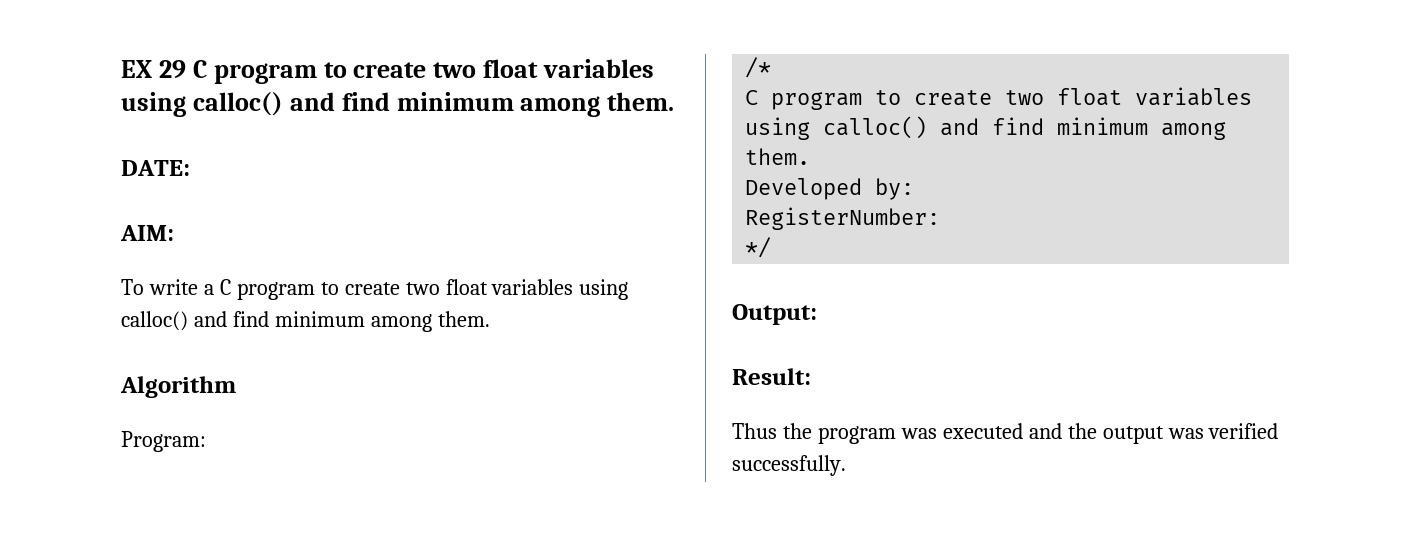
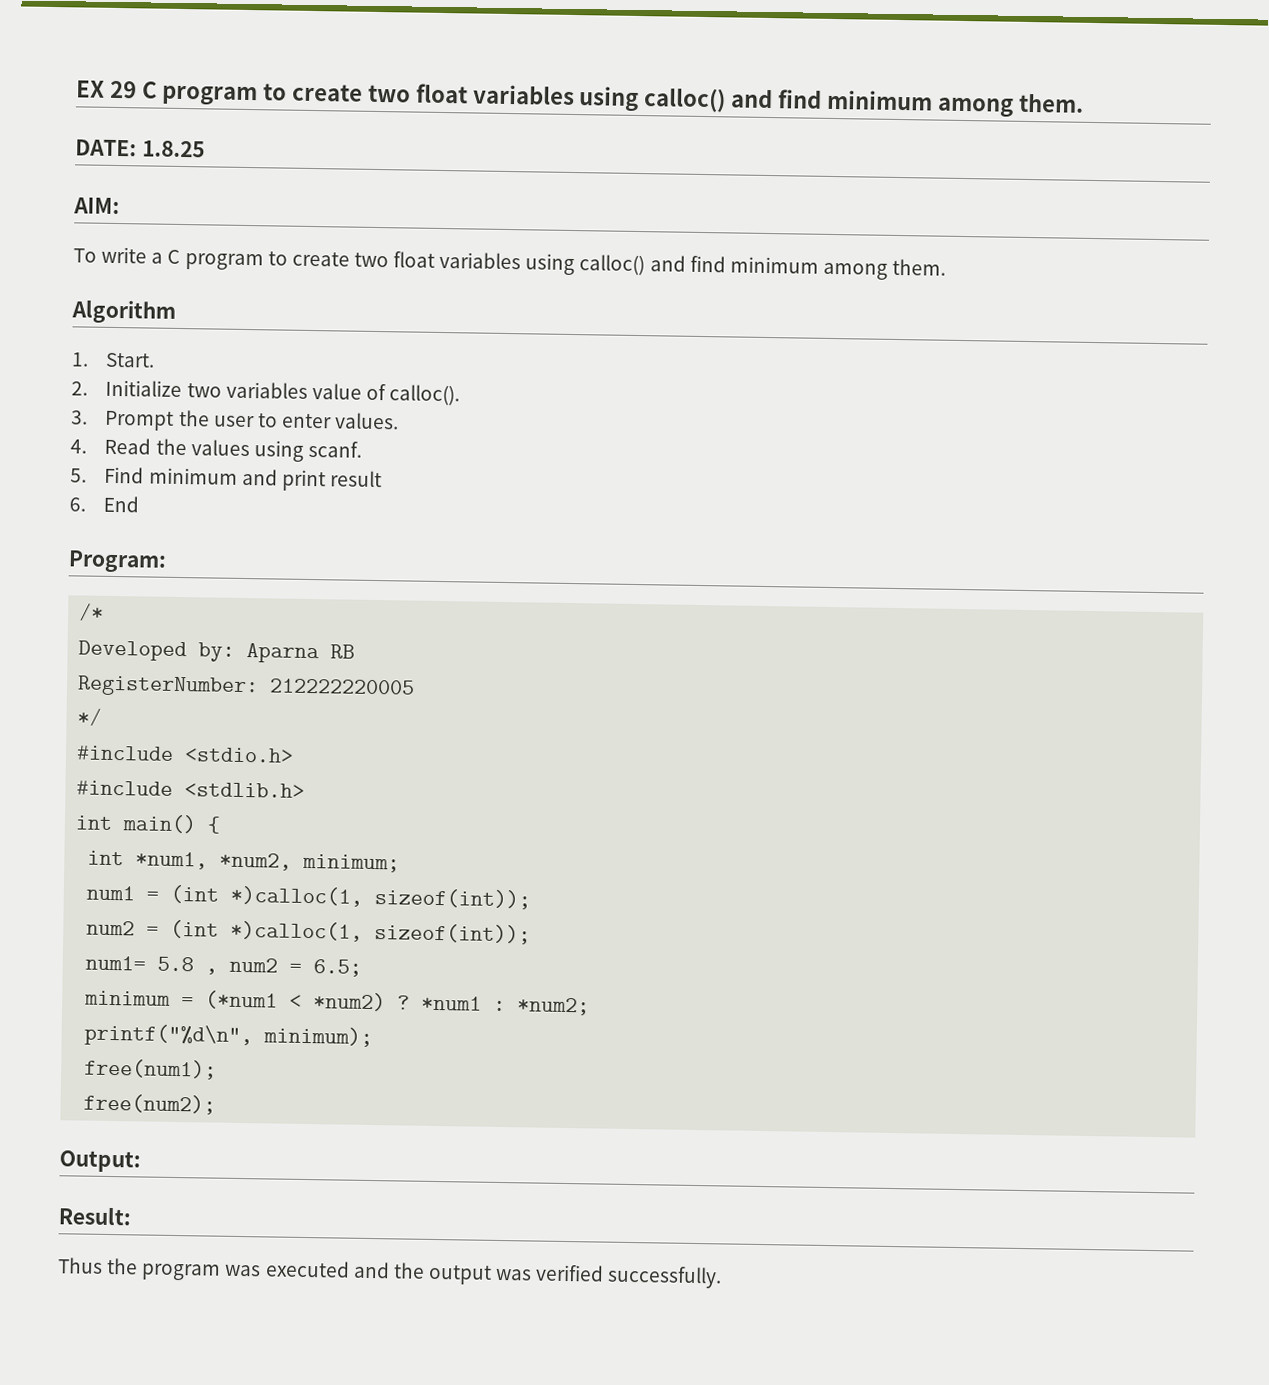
- DATE:
+ DATE: 1.8.25
+ 1. Start.
+ 2. Initialize two variables value of calloc().
+ 3. Prompt the user to enter values.
+ 4. Read the values using scanf.
+ 5. Find minimum and print result
+ 6. End
  Program:
  /*
- C program to create two float variables using calloc() and find minimum among them.
- Developed by:
+ Developed by: Aparna RB
- RegisterNumber:
+ RegisterNumber: 212222220005
+ #include <stdio.h>
+ #include <stdlib.h>
+ int main() {
+ int *num1, *num2, minimum;
+ num1 = (int *)calloc(1, sizeof(int));
+ num2 = (int *)calloc(1, sizeof(int));
+ num1= 5.8 , num2 = 6.5;
+ minimum = (*num1 < *num2) ? *num1 : *num2;
+ printf("%d\n", minimum);
+ free(num1);
+ free(num2);

